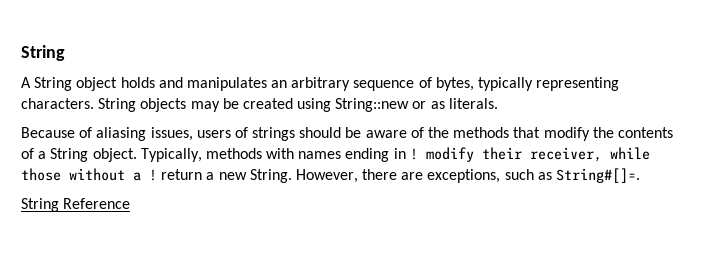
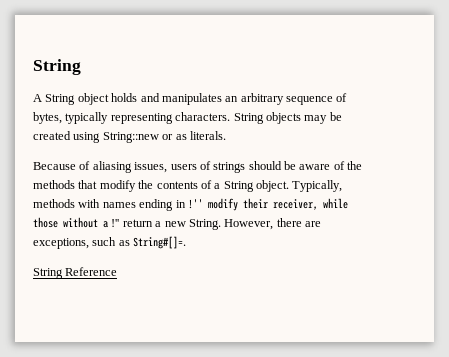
- Typically, methods with names ending in ! modify their receiver, while those without a ! return a new String.
+ Typically, methods with names ending in !'' modify their receiver, while those without a !'' return a new String.

